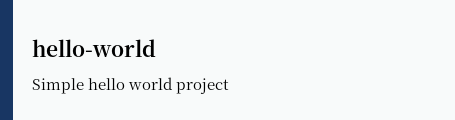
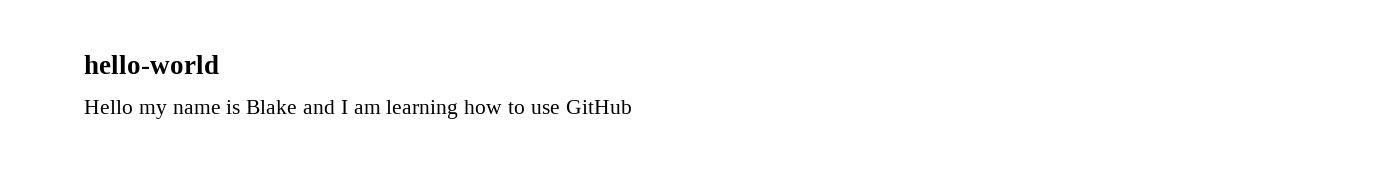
- Simple hello world project
+ Hello my name is Blake and I am learning how to use GitHub

